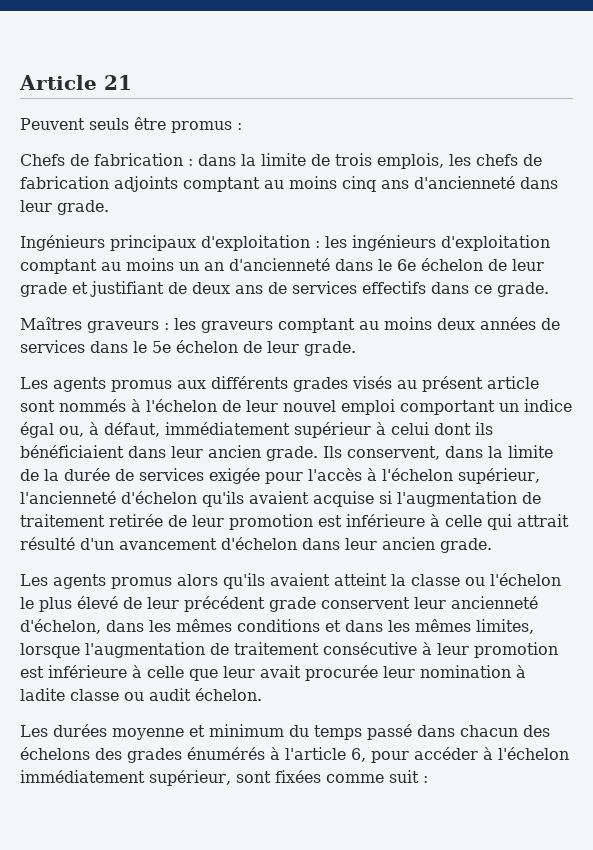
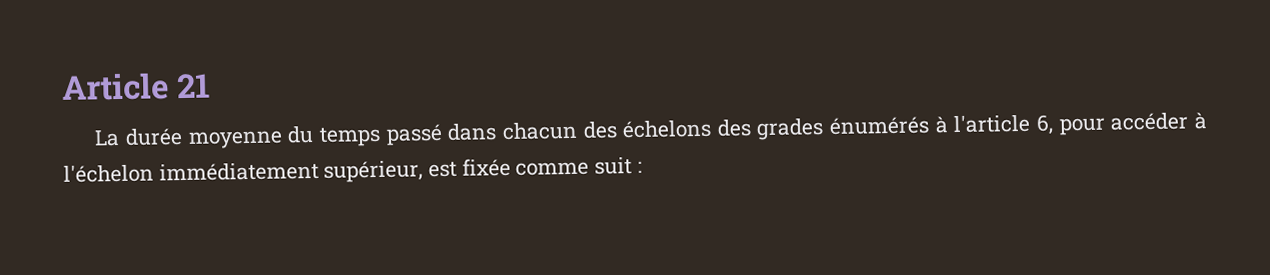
- Peuvent seuls être promus :
- Chefs de fabrication : dans la limite de trois emplois, les chefs de fabrication adjoints comptant au moins cinq ans d'ancienneté dans leur grade.
- Ingénieurs principaux d'exploitation : les ingénieurs d'exploitation comptant au moins un an d'ancienneté dans le 6e échelon de leur grade et justifiant de deux ans de services effectifs dans ce grade.
- Maîtres graveurs : les graveurs comptant au moins deux années de services dans le 5e échelon de leur grade.
- Les agents promus aux différents grades visés au présent article sont nommés à l'échelon de leur nouvel emploi comportant un indice égal ou, à défaut, immédiatement supérieur à celui dont ils bénéficiaient dans leur ancien grade. Ils conservent, dans la limite de la durée de services exigée pour l'accès à l'échelon supérieur, l'ancienneté d'échelon qu'ils avaient acquise si l'augmentation de traitement retirée de leur promotion est inférieure à celle qui attrait résulté d'un avancement d'échelon dans leur ancien grade.
- Les agents promus alors qu'ils avaient atteint la classe ou l'échelon le plus élevé de leur précédent grade conservent leur ancienneté d'échelon, dans les mêmes conditions et dans les mêmes limites, lorsque l'augmentation de traitement consécutive à leur promotion est inférieure à celle que leur avait procurée leur nomination à ladite classe ou audit échelon.
- Les durées moyenne et minimum du temps passé dans chacun des échelons des grades énumérés à l'article 6, pour accéder à l'échelon immédiatement supérieur, sont fixées comme suit :
+ La durée moyenne du temps passé dans chacun des échelons des grades énumérés à l'article 6, pour accéder à l'échelon immédiatement supérieur, est fixée comme suit :

